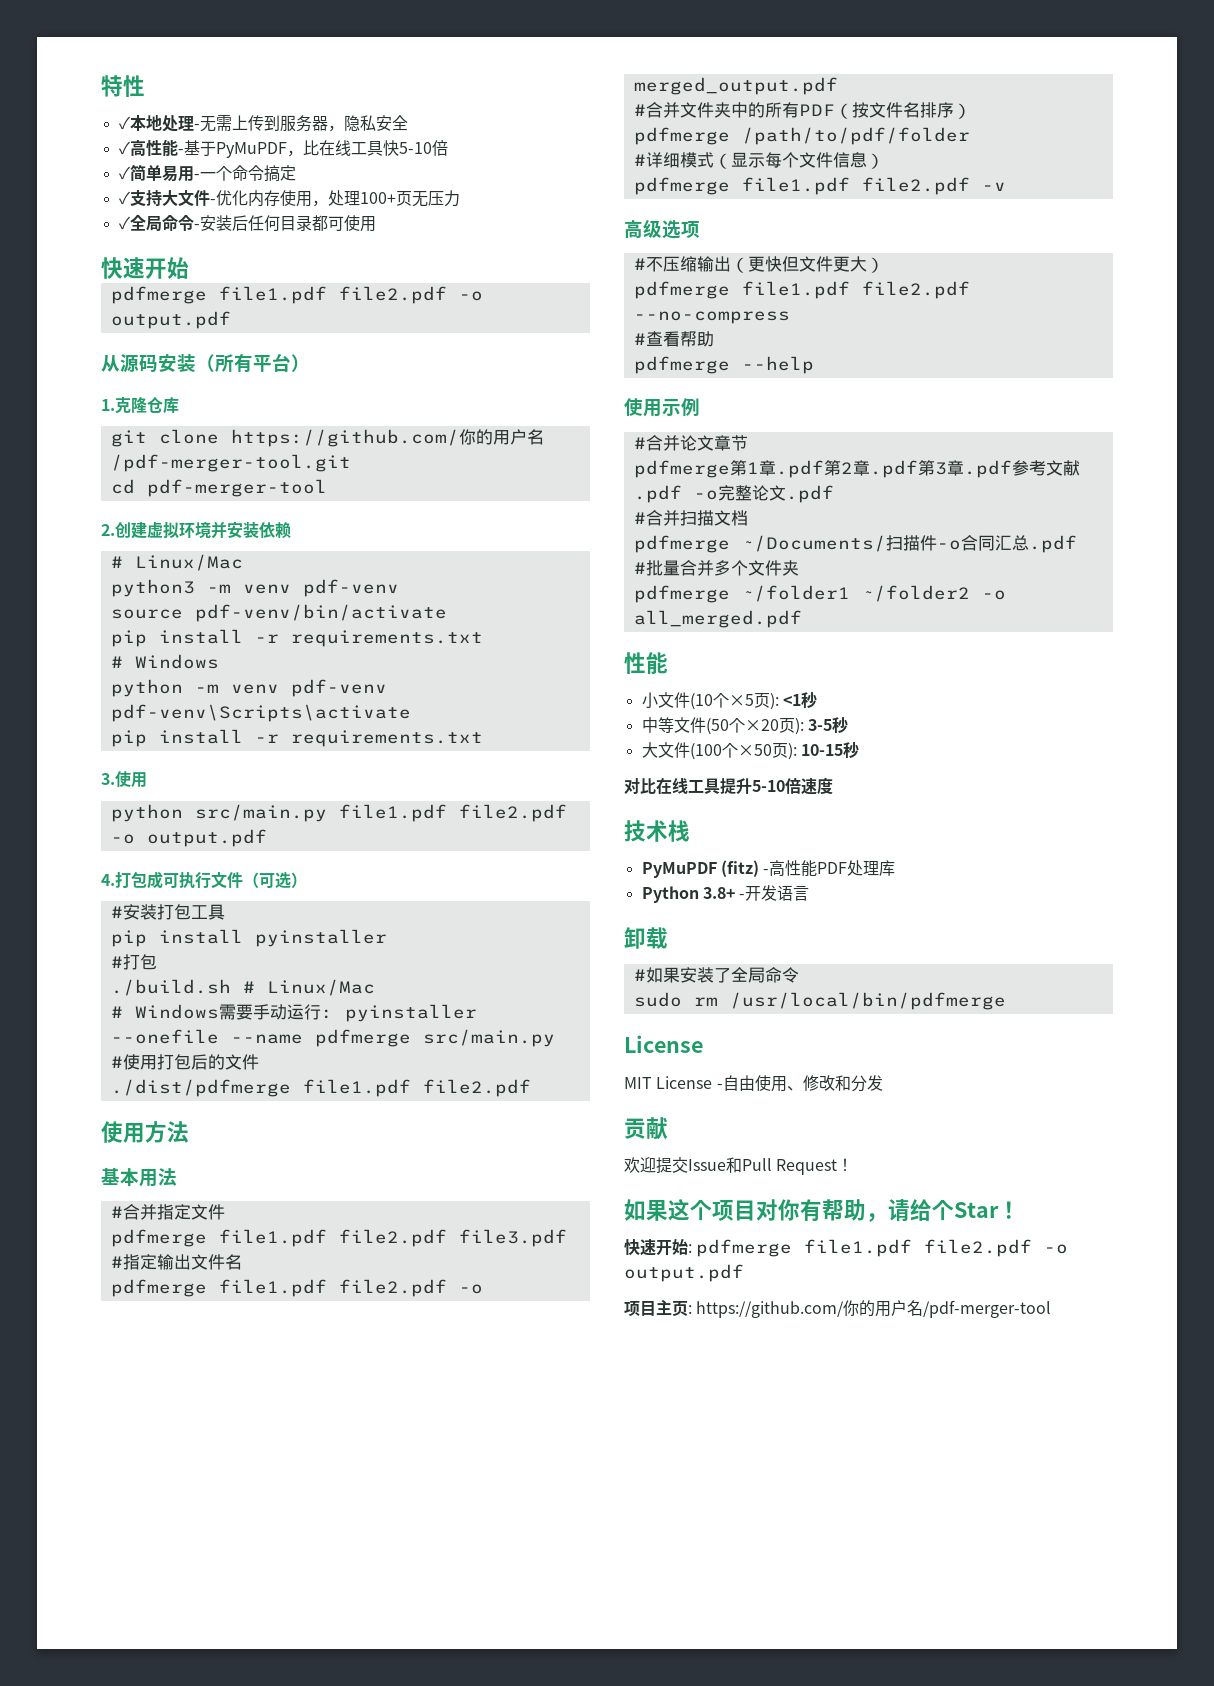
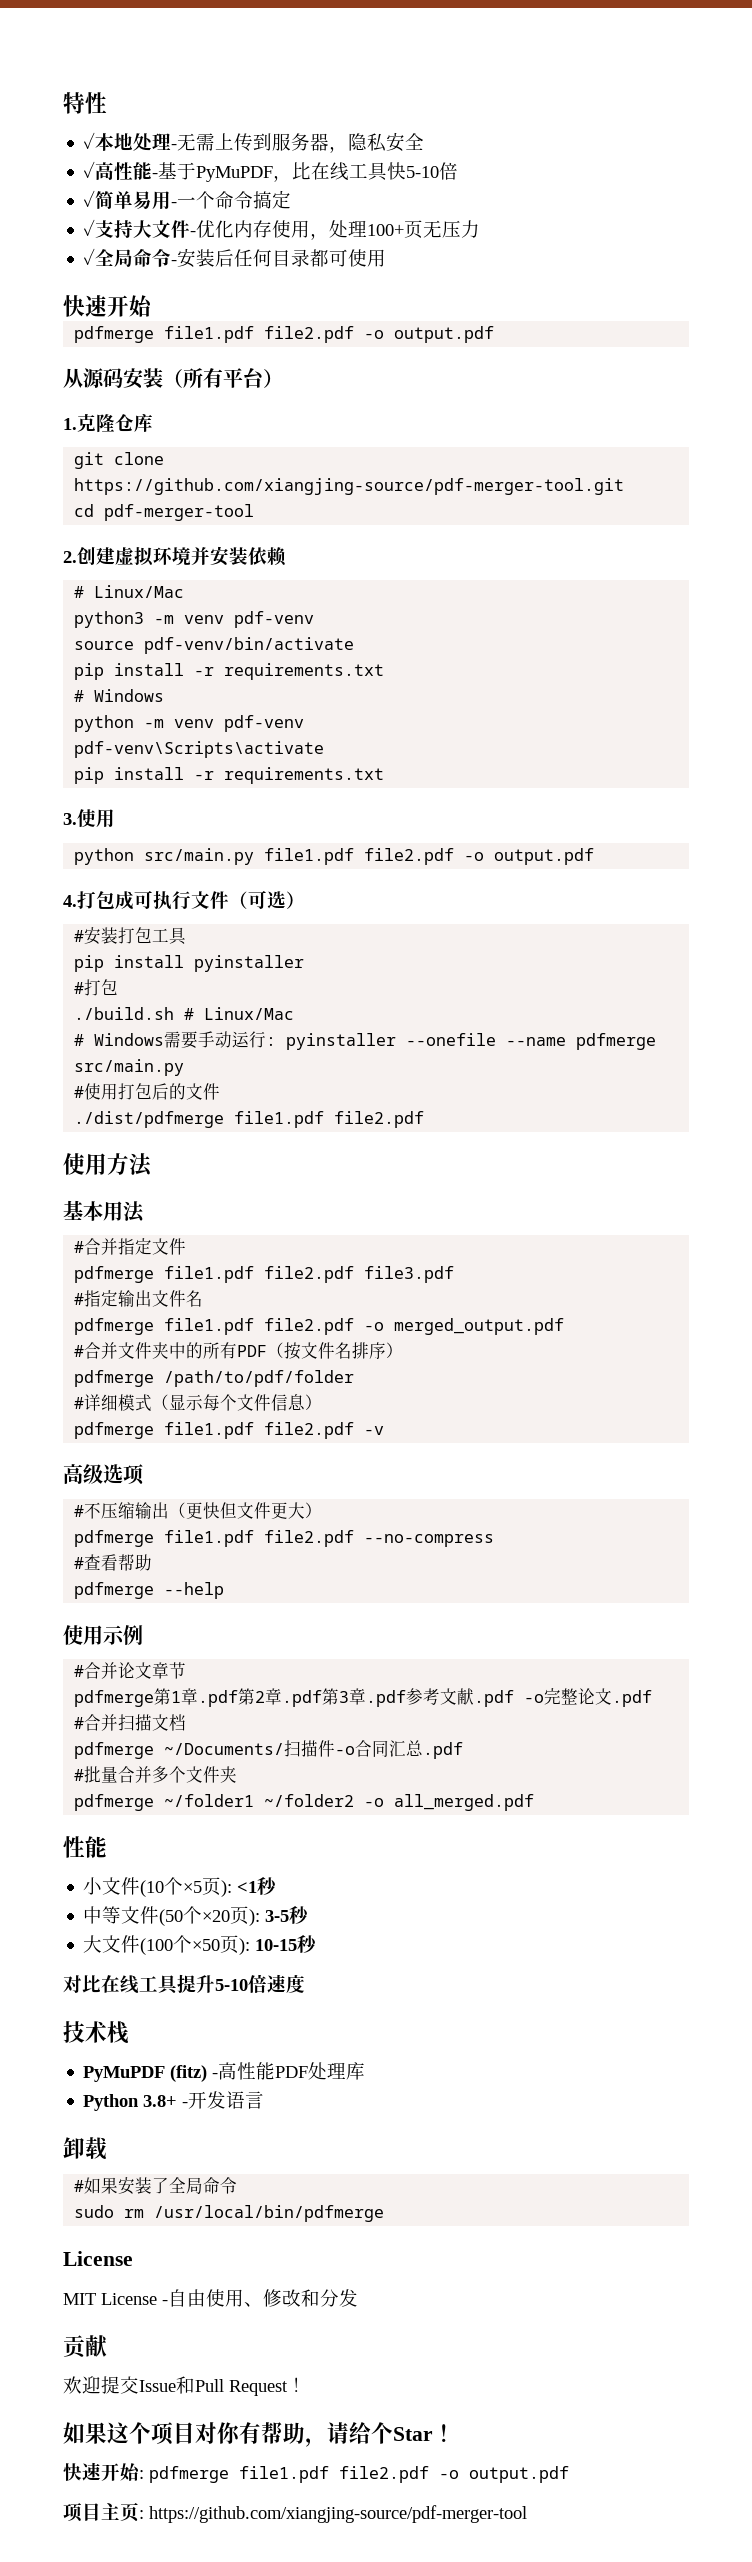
- git clone https://github.com/你的用户名/pdf-merger-tool.git
+ git clone https://github.com/xiangjing-source/pdf-merger-tool.git
- 项目主页: https://github.com/你的用户名/pdf-merger-tool
+ 项目主页: https://github.com/xiangjing-source/pdf-merger-tool

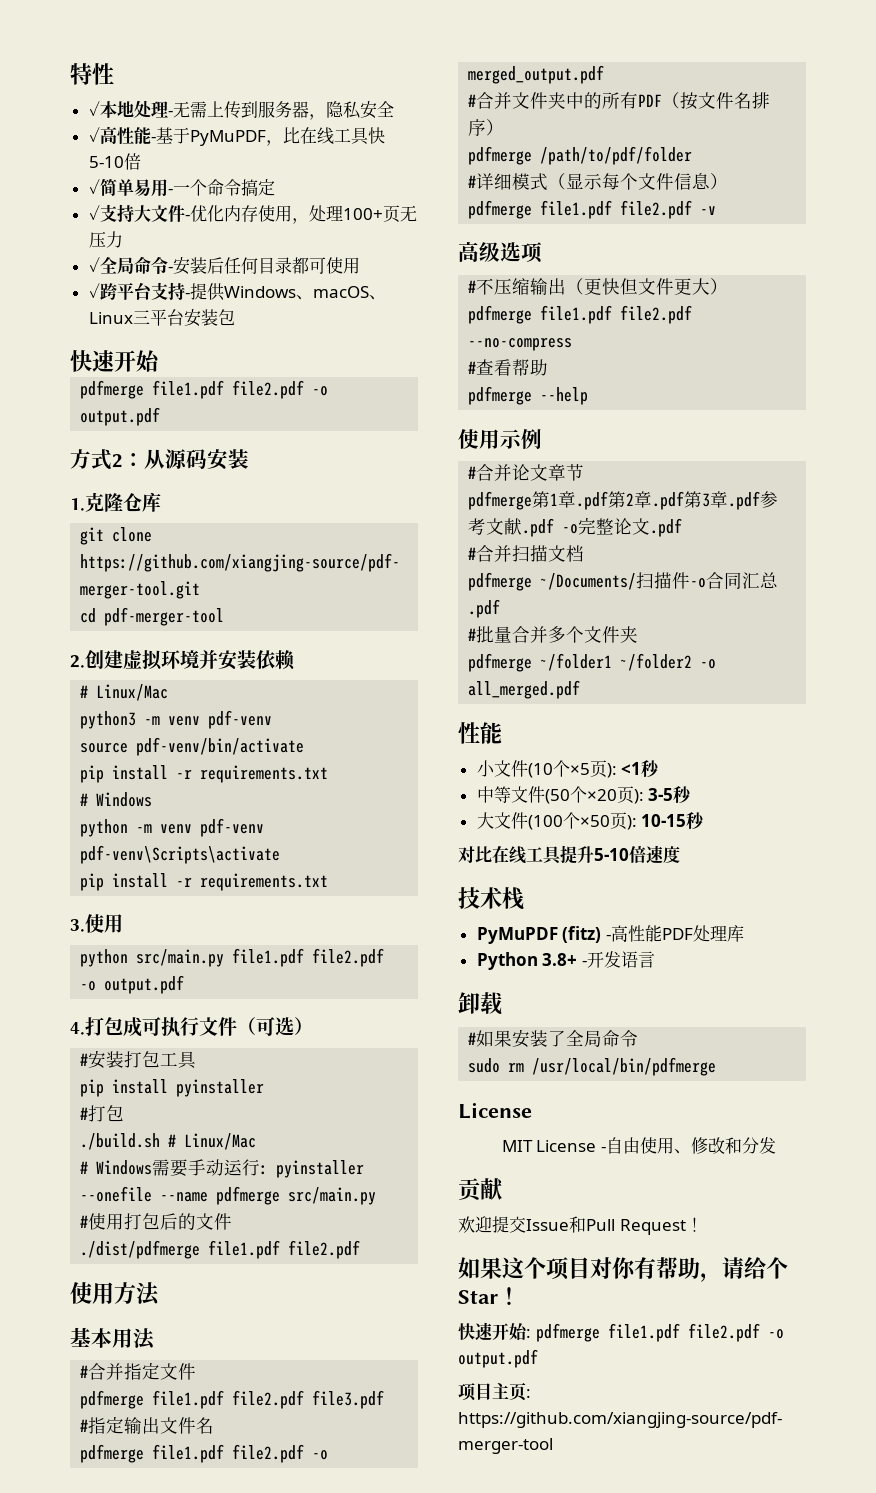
+ ✓跨平台支持-提供Windows、macOS、Linux三平台安装包
- 从源码安装（所有平台）
+ 方式2：从源码安装

